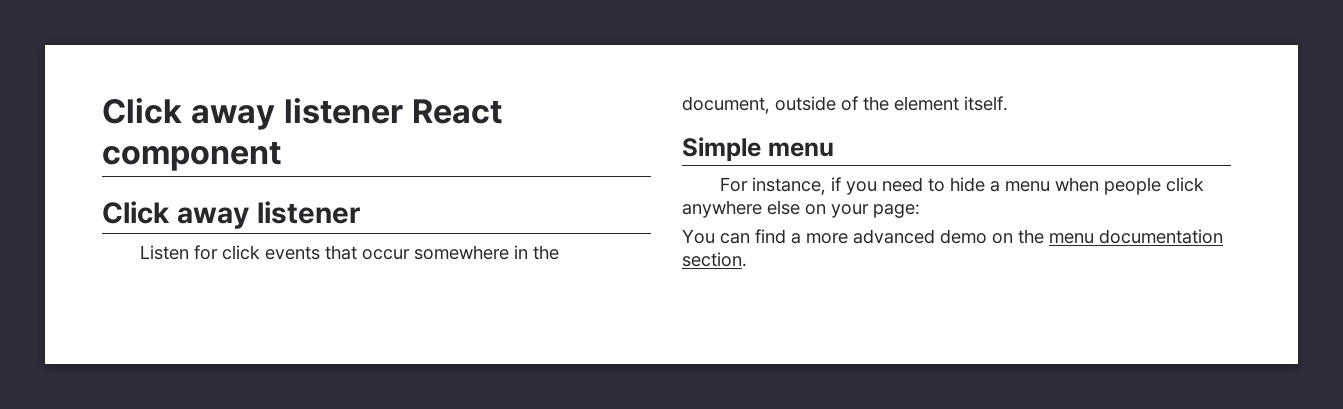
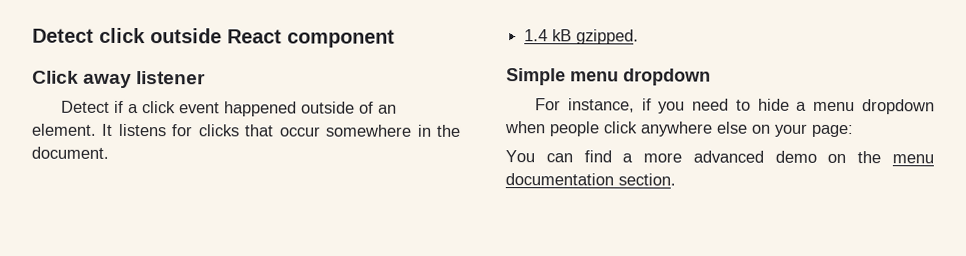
- Click away listener React component
+ Detect click outside React component
- Listen for click events that occur somewhere in the document, outside of the element itself.
+ Detect if a click event happened outside of an element. It listens for clicks that occur somewhere in the document.
+ 1.4 kB gzipped.
- Simple menu
+ Simple menu dropdown
- For instance, if you need to hide a menu when people click anywhere else on your page:
+ For instance, if you need to hide a menu dropdown when people click anywhere else on your page:

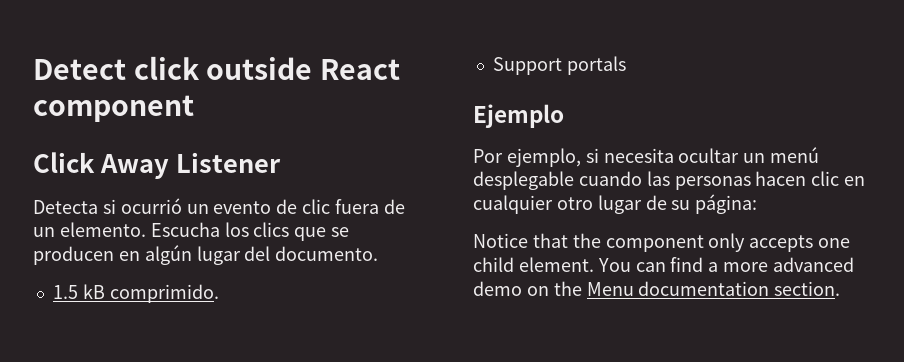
- Click away listener
- Detect if a click event happened outside of an element. It listens for clicks that occur somewhere in the document.
- 1.4 kB gzipped.
- Simple menu dropdown
- For instance, if you need to hide a menu dropdown when people click anywhere else on your page:
- You can find a more advanced demo on the menu documentation section.
+ Click Away Listener
+ Detecta si ocurrió un evento de clic fuera de un elemento. Escucha los clics que se producen en algún lugar del documento.
+ 1.5 kB comprimido.
+ Support portals
+ Ejemplo
+ Por ejemplo, si necesita ocultar un menú desplegable cuando las personas hacen clic en cualquier otro lugar de su página:
+ Notice that the component only accepts one child element. You can find a more advanced demo on the Menu documentation section.

